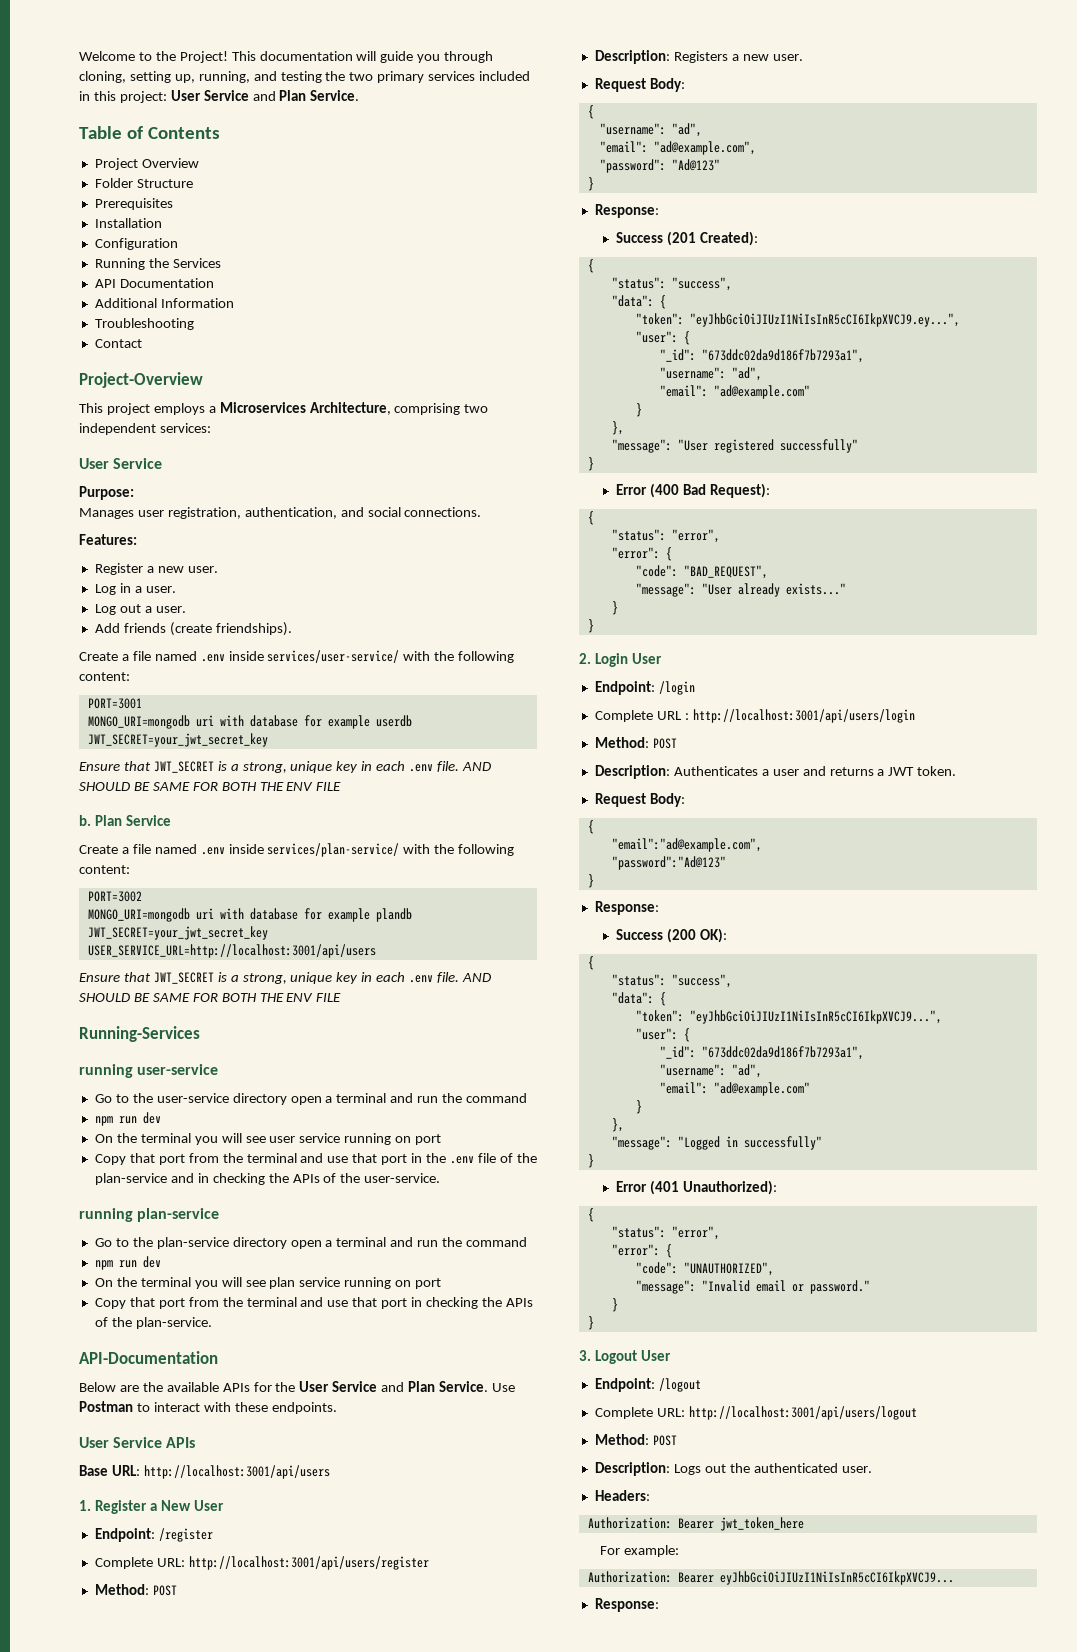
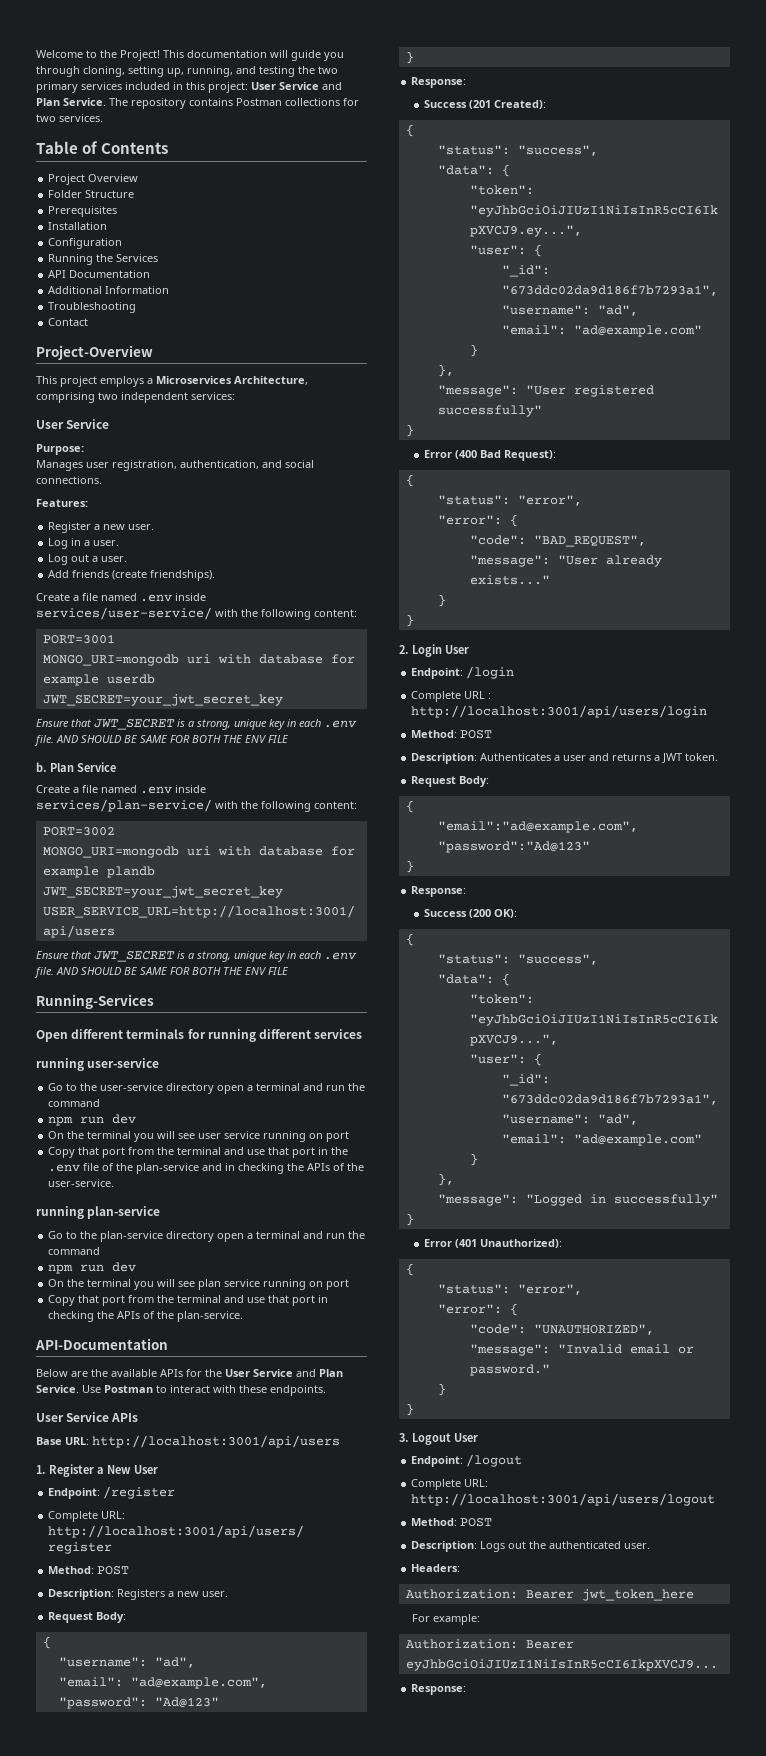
+ The repository contains Postman collections for two services.
+ Open different terminals for running different services

